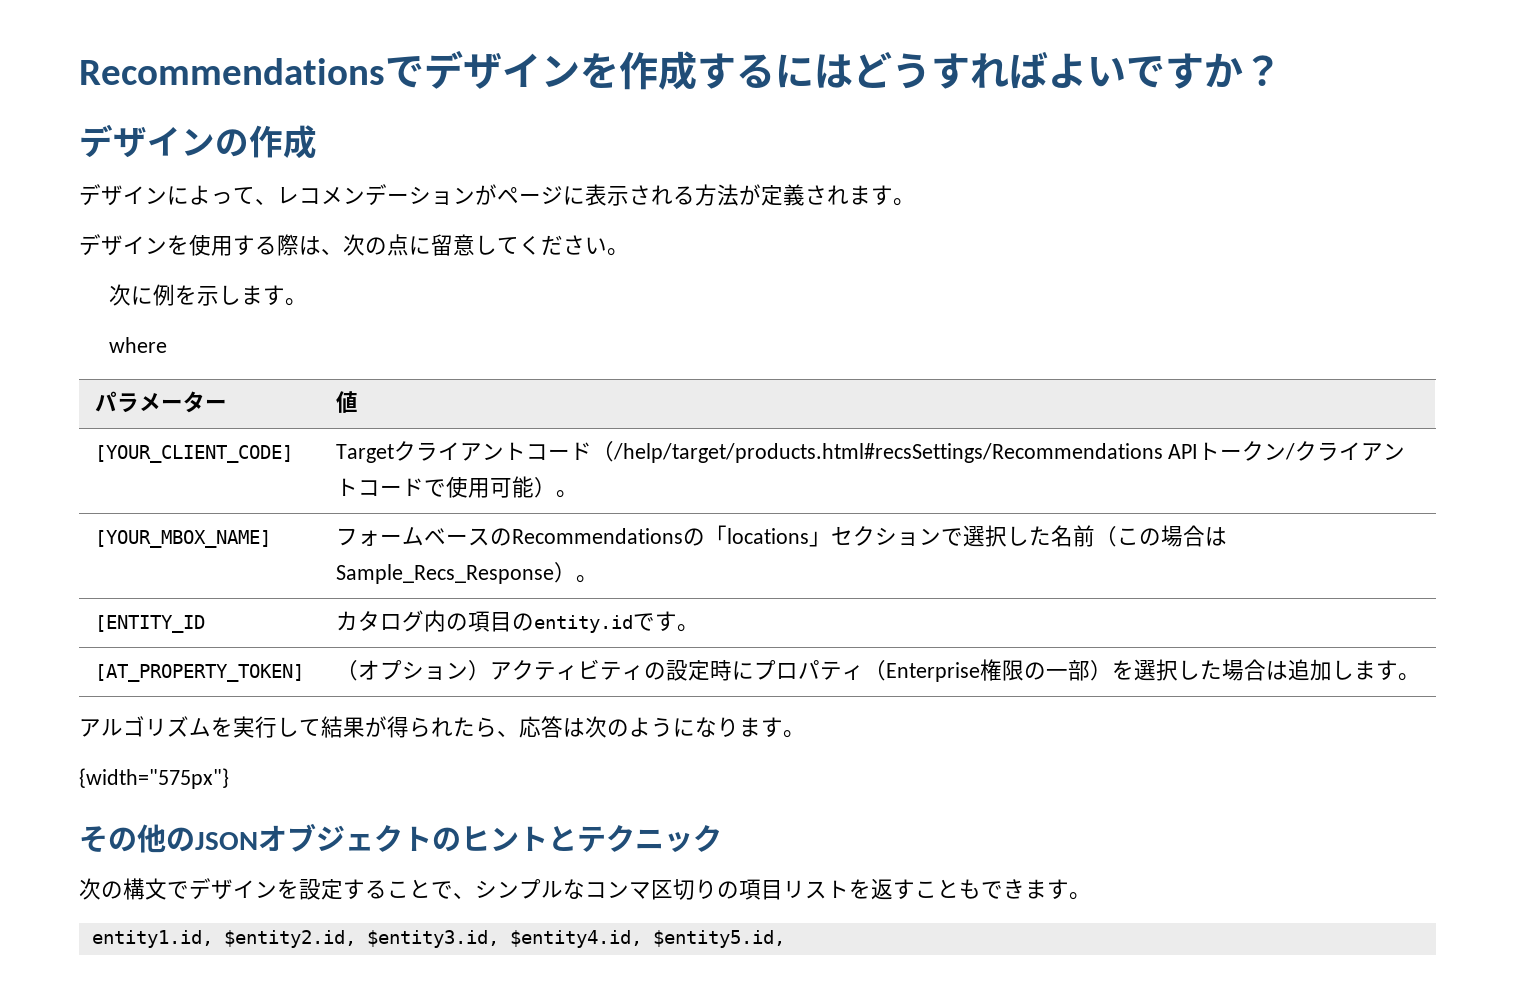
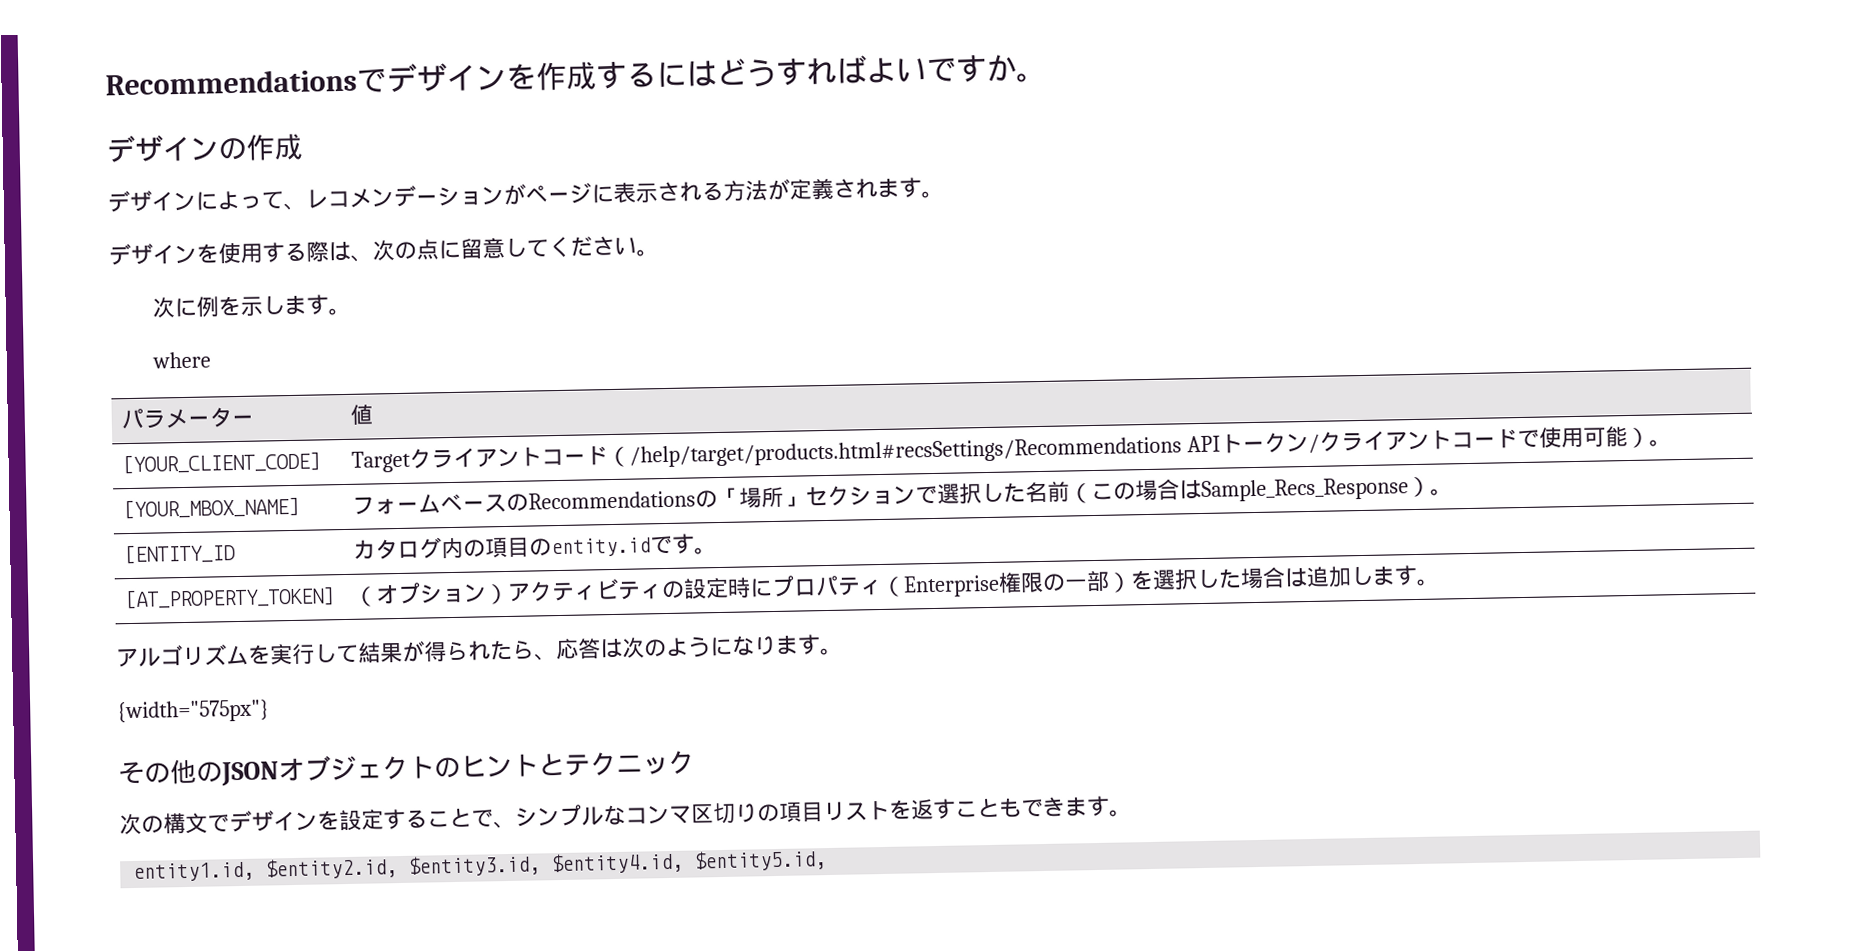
- Recommendationsでデザインを作成するにはどうすればよいですか？
+ Recommendationsでデザインを作成するにはどうすればよいですか。
- [YOUR_MBOX_NAME] | フォームベースのRecommendationsの「locations」セクションで選択した名前（この場合はSample_Recs_Response）。
+ [YOUR_MBOX_NAME] | フォームベースのRecommendationsの「場所」セクションで選択した名前（この場合はSample_Recs_Response）。

